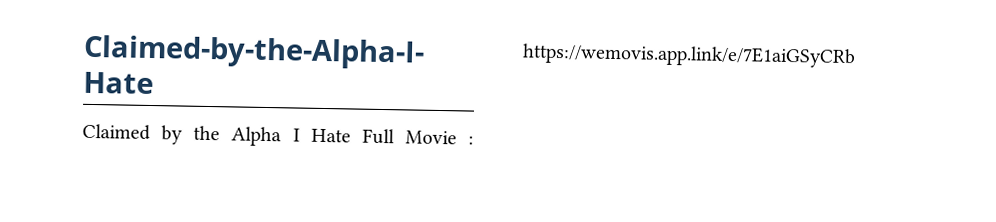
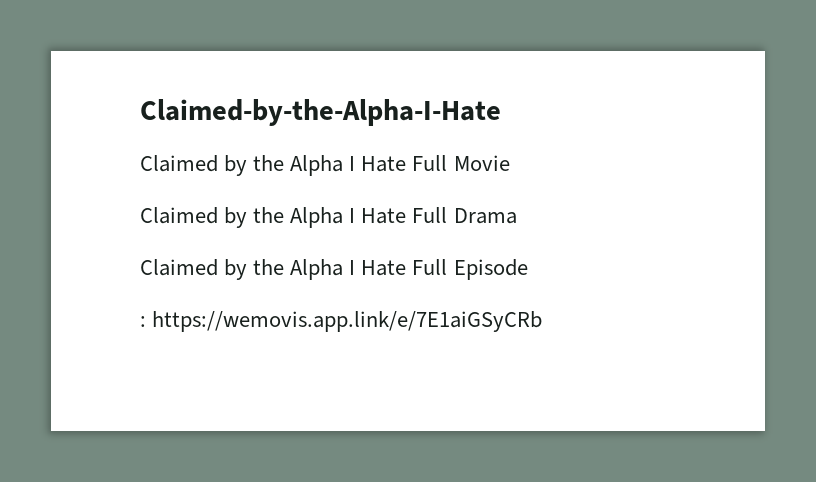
- Claimed by the Alpha I Hate Full Movie : https://wemovis.app.link/e/7E1aiGSyCRb
+ Claimed by the Alpha I Hate Full Movie
+ Claimed by the Alpha I Hate Full Drama
+ Claimed by the Alpha I Hate Full Episode
+ : https://wemovis.app.link/e/7E1aiGSyCRb

